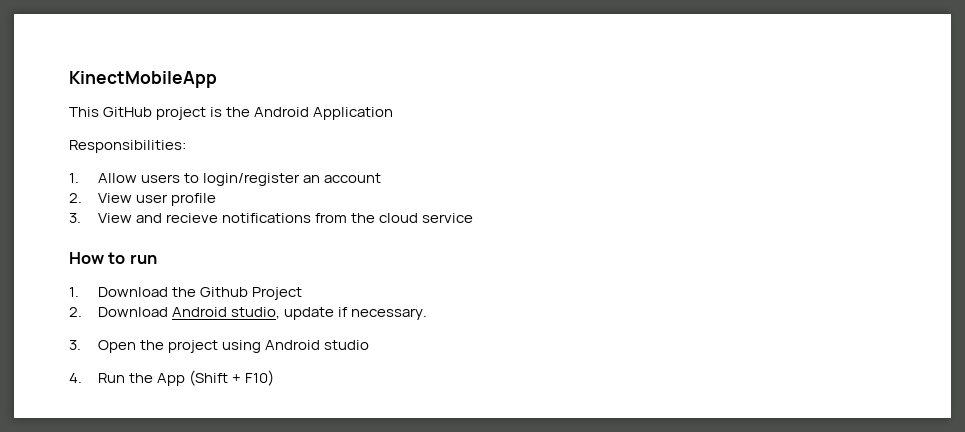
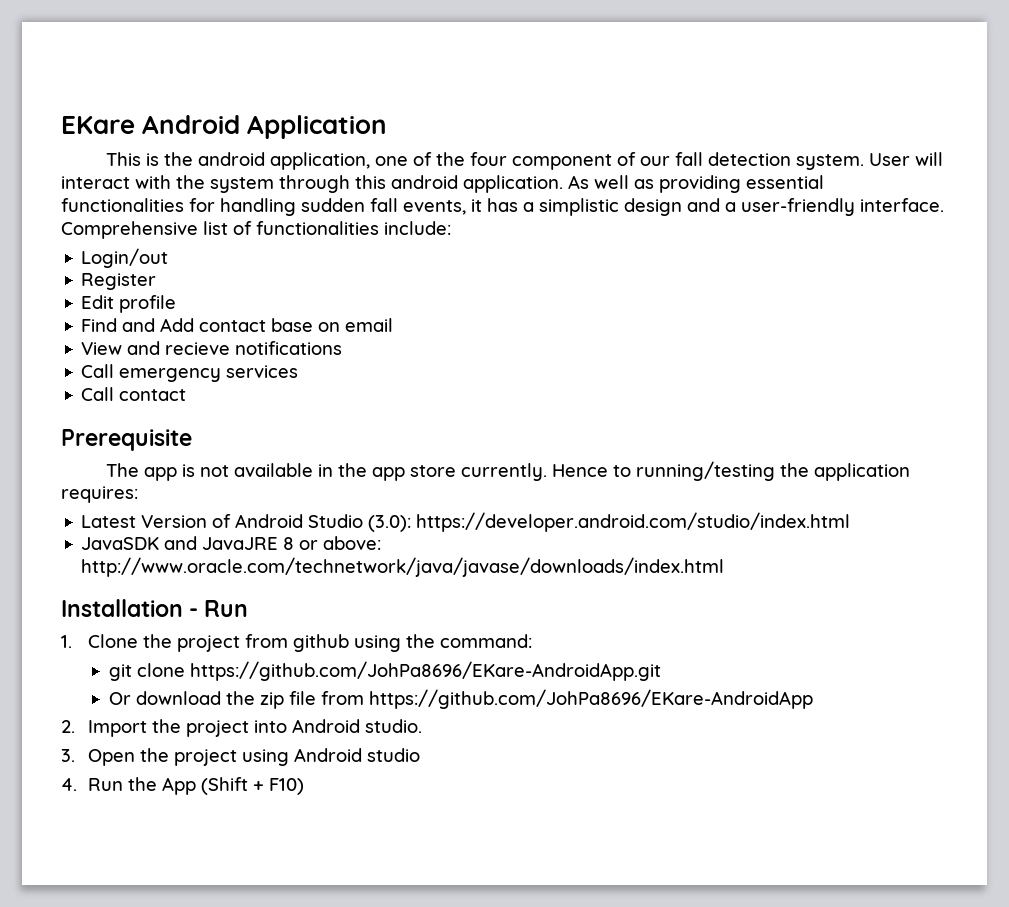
- KinectMobileApp
- This GitHub project is the Android Application
- Responsibilities:
- 1. Allow users to login/register an account
- 2. View user profile
- 3. View and recieve notifications from the cloud service
- How to run
- 1. Download the Github Project
- 2. Download Android studio, update if necessary.
+ EKare Android Application
+ This is the android application, one of the four component of our fall detection system. User will interact with the system through this android application. As well as providing essential functionalities for handling sudden fall events, it has a simplistic design and a user-friendly interface. Comprehensive list of functionalities include:
+ Login/out
+ Register
+ Edit profile
+ Find and Add contact base on email
+ View and recieve notifications
+ Call emergency services
+ Call contact
+ Prerequisite
+ The app is not available in the app store currently. Hence to running/testing the application requires:
+ Latest Version of Android Studio (3.0): https://developer.android.com/studio/index.html
+ JavaSDK and JavaJRE 8 or above: http://www.oracle.com/technetwork/java/javase/downloads/index.html
+ Installation - Run
+ 1. Clone the project from github using the command:
+ git clone https://github.com/JohPa8696/EKare-AndroidApp.git
+ Or download the zip file from https://github.com/JohPa8696/EKare-AndroidApp
+ 2. Import the project into Android studio.

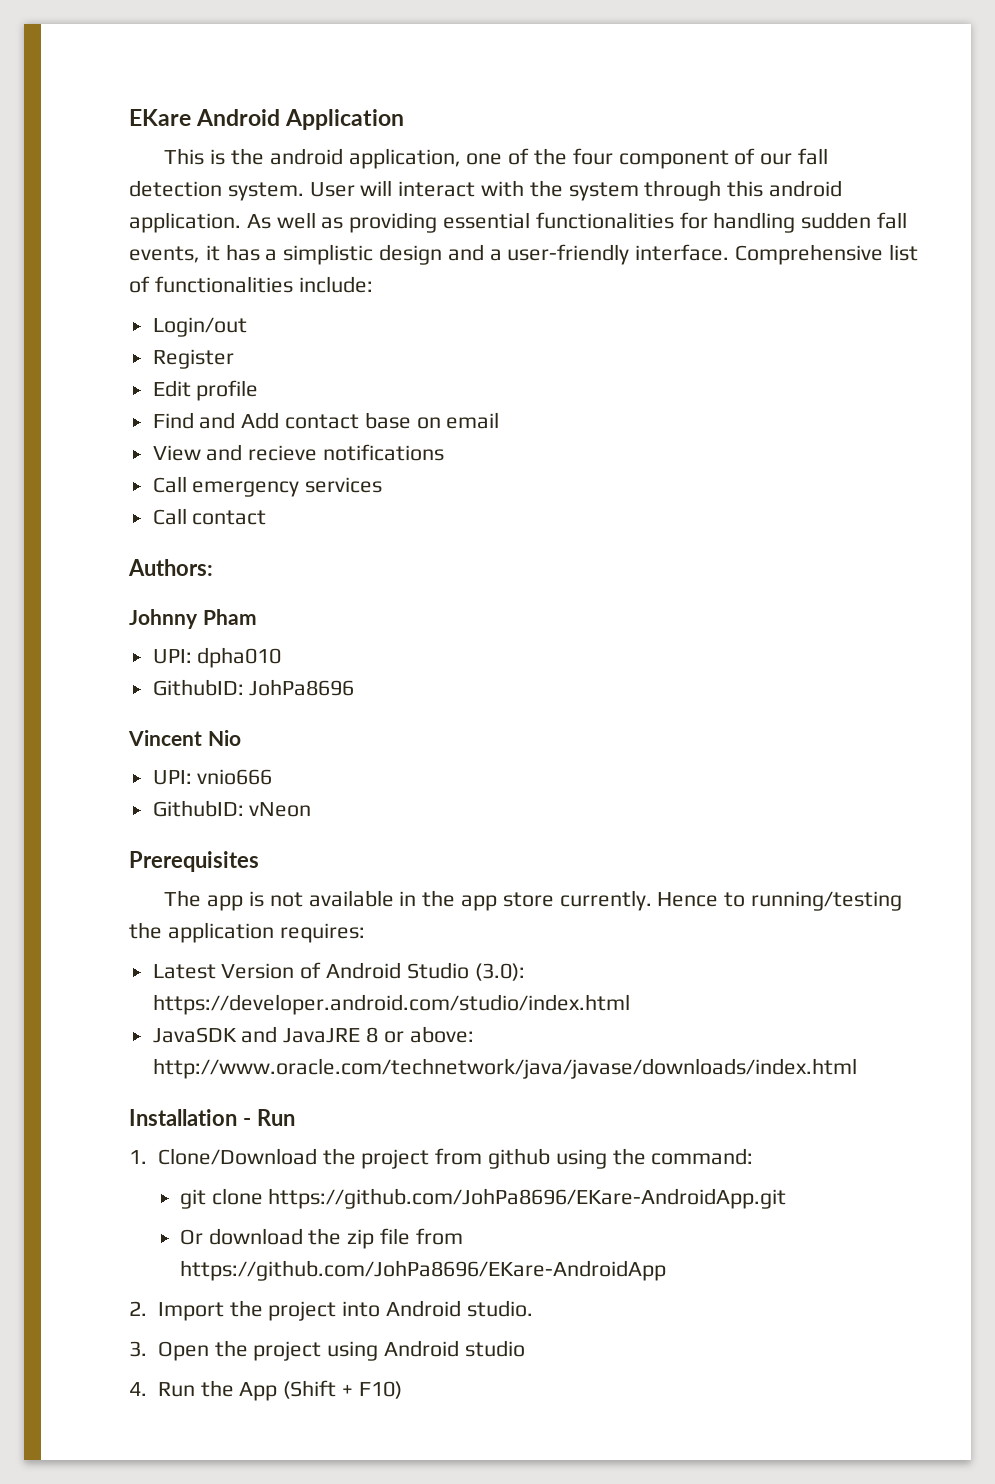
- Prerequisite
+ Authors:
+ Johnny Pham
+ UPI: dpha010
+ GithubID: JohPa8696
+ Vincent Nio
+ UPI: vnio666
+ GithubID: vNeon
+ Prerequisites
- 1. Clone the project from github using the command:
+ 1. Clone/Download the project from github using the command:

